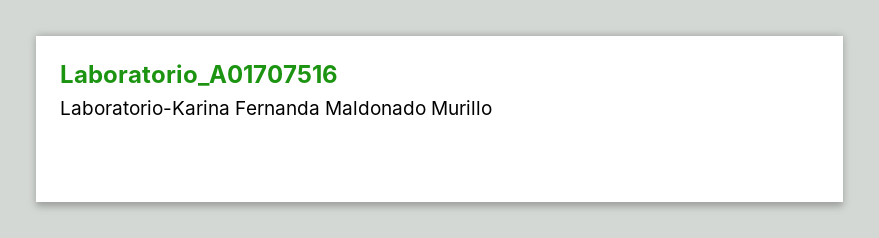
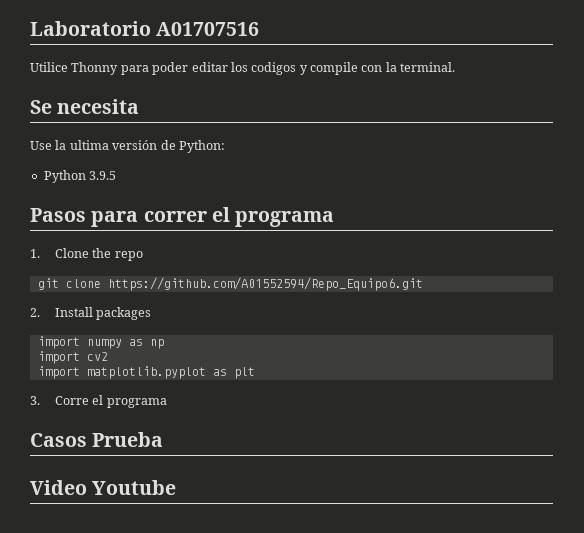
- Laboratorio_A01707516
- Laboratorio-Karina Fernanda Maldonado Murillo
+ Laboratorio A01707516
+ Utilice Thonny para poder editar los codigos y compile con la terminal.
+ Se necesita
+ Use la ultima versión de Python:
+ Python 3.9.5
+ Pasos para correr el programa
+ 1. Clone the repo
+ git clone https://github.com/A01552594/Repo_Equipo6.git
+ 2. Install packages
+ import numpy as np
+ import cv2
+ import matplotlib.pyplot as plt
+ 3. Corre el programa
+ Casos Prueba
+ Video Youtube

